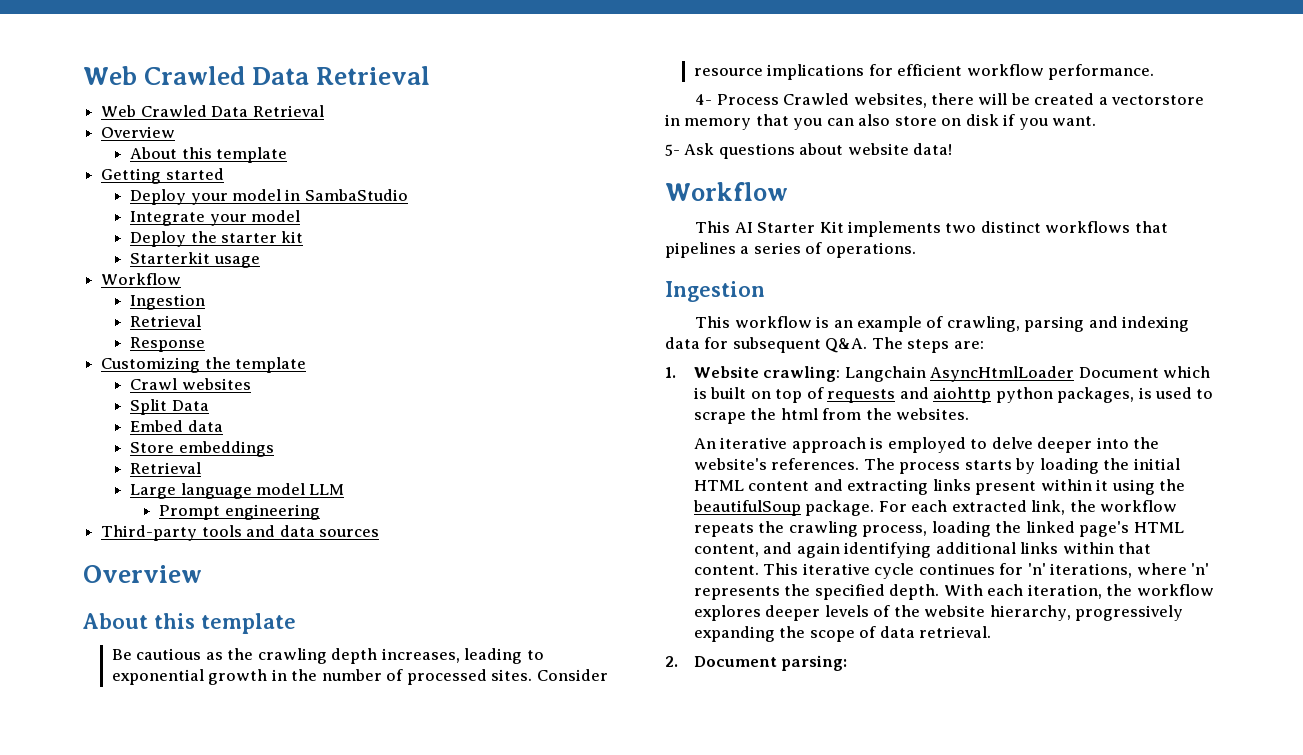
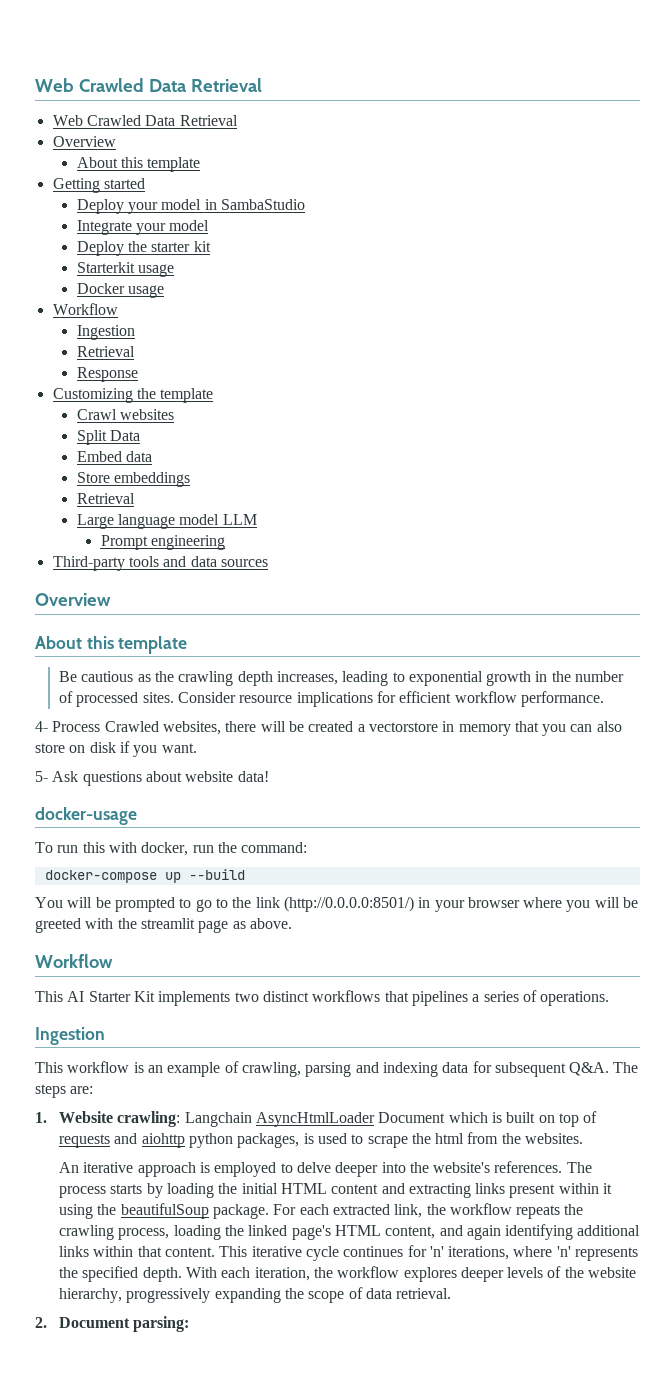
+ Docker usage
+ docker-usage
+ To run this with docker, run the command:
+ docker-compose up --build
+ You will be prompted to go to the link (http://0.0.0.0:8501/) in your browser where you will be greeted with the streamlit page as above.

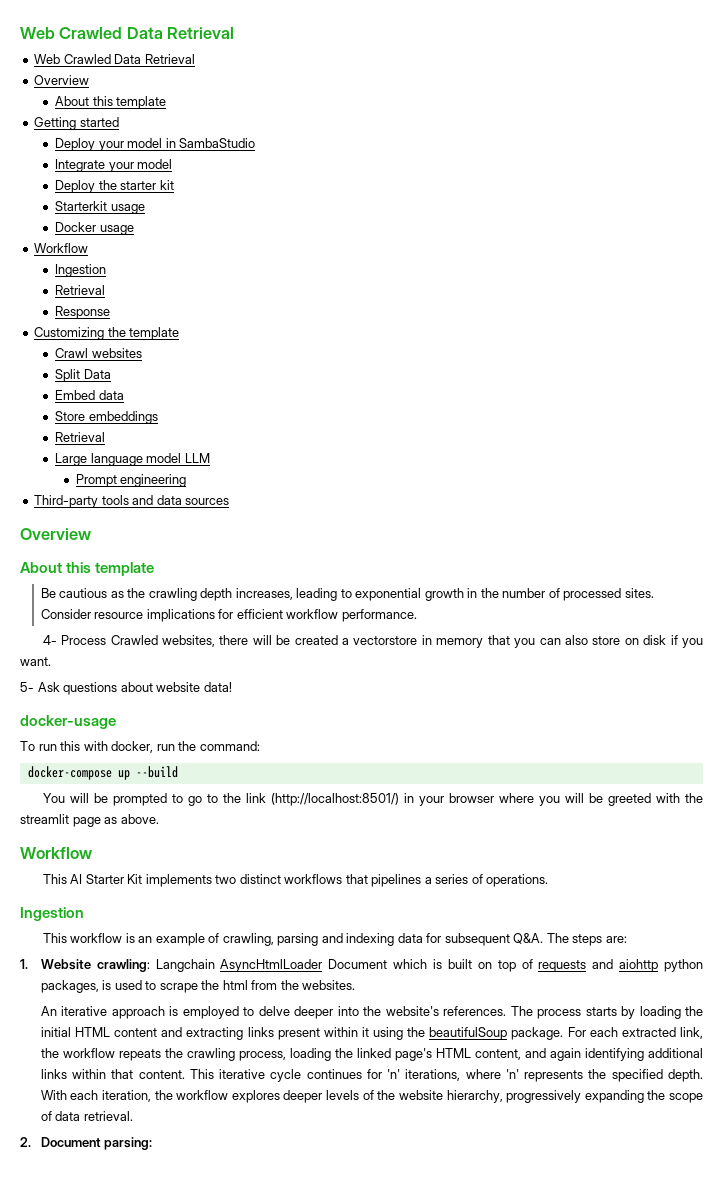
- You will be prompted to go to the link (http://0.0.0.0:8501/) in your browser where you will be greeted with the streamlit page as above.
+ You will be prompted to go to the link (http://localhost:8501/) in your browser where you will be greeted with the streamlit page as above.

